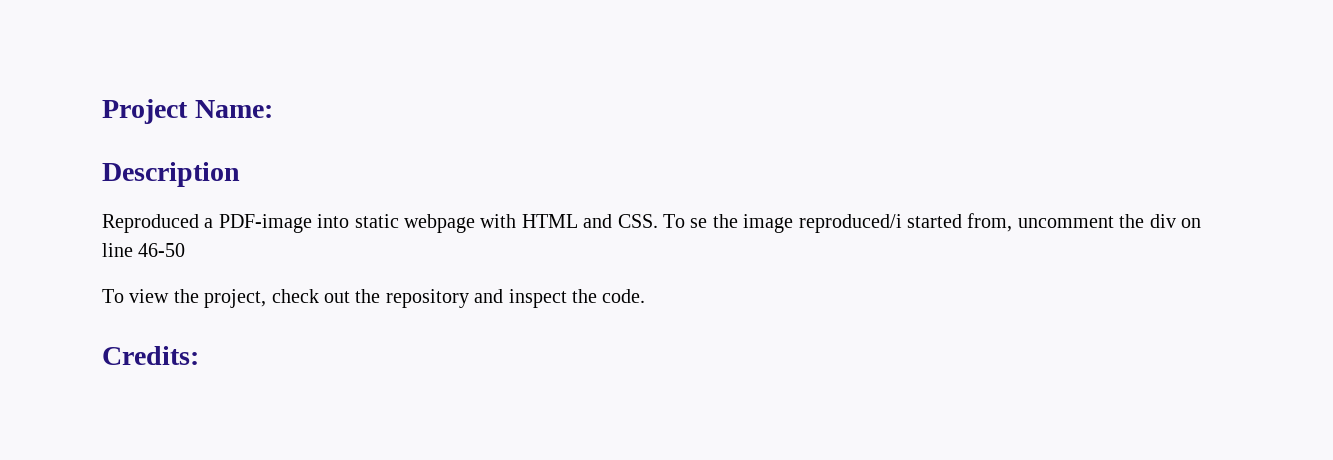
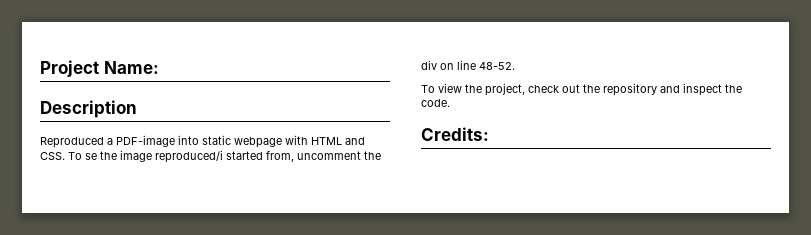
- Reproduced a PDF-image into static webpage with HTML and CSS. To se the image reproduced/i started from, uncomment the div on line 46-50
+ Reproduced a PDF-image into static webpage with HTML and CSS. To se the image reproduced/i started from, uncomment the div on line 48-52.

